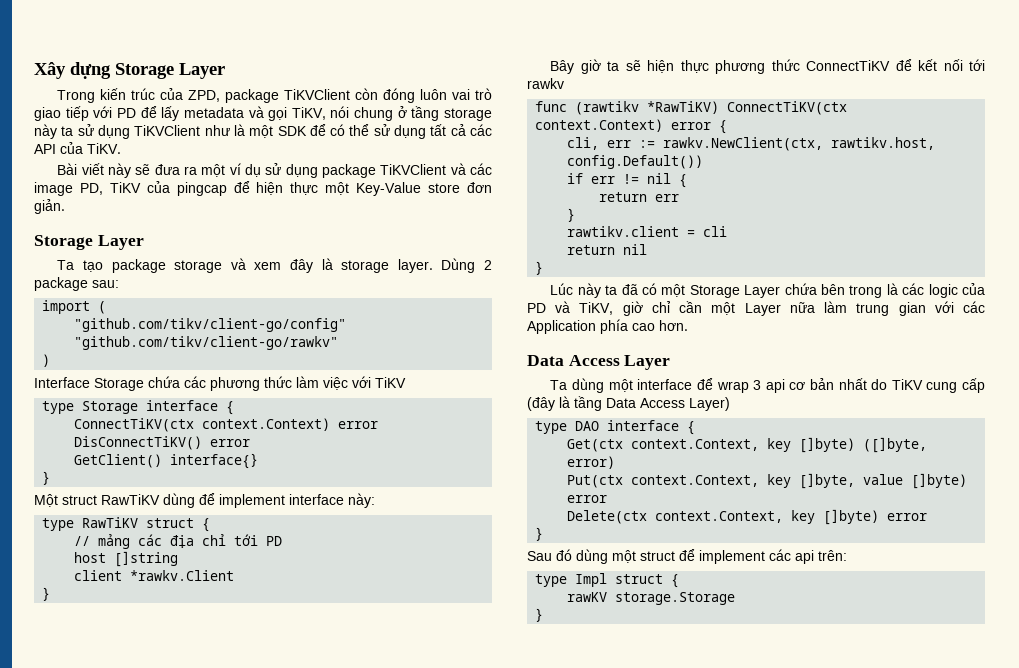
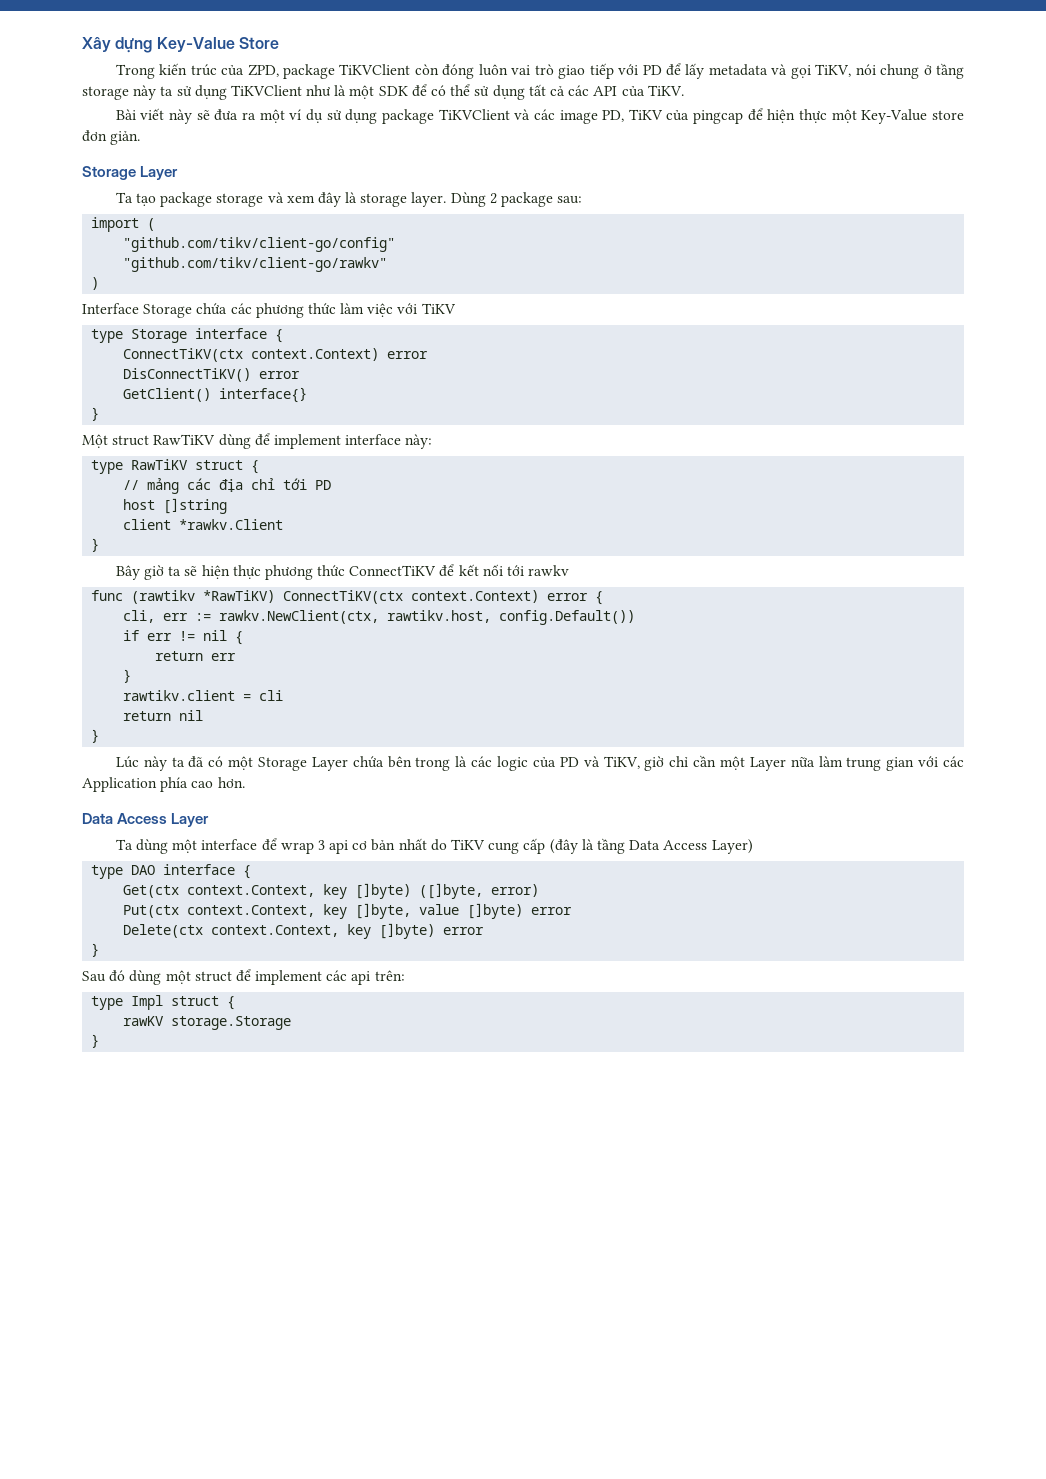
- Xây dựng Storage Layer
+ Xây dựng Key-Value Store

